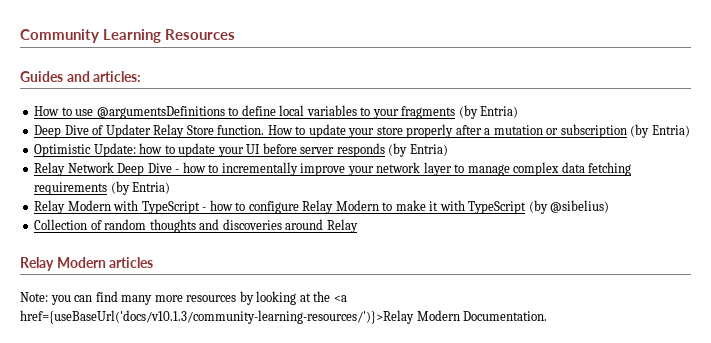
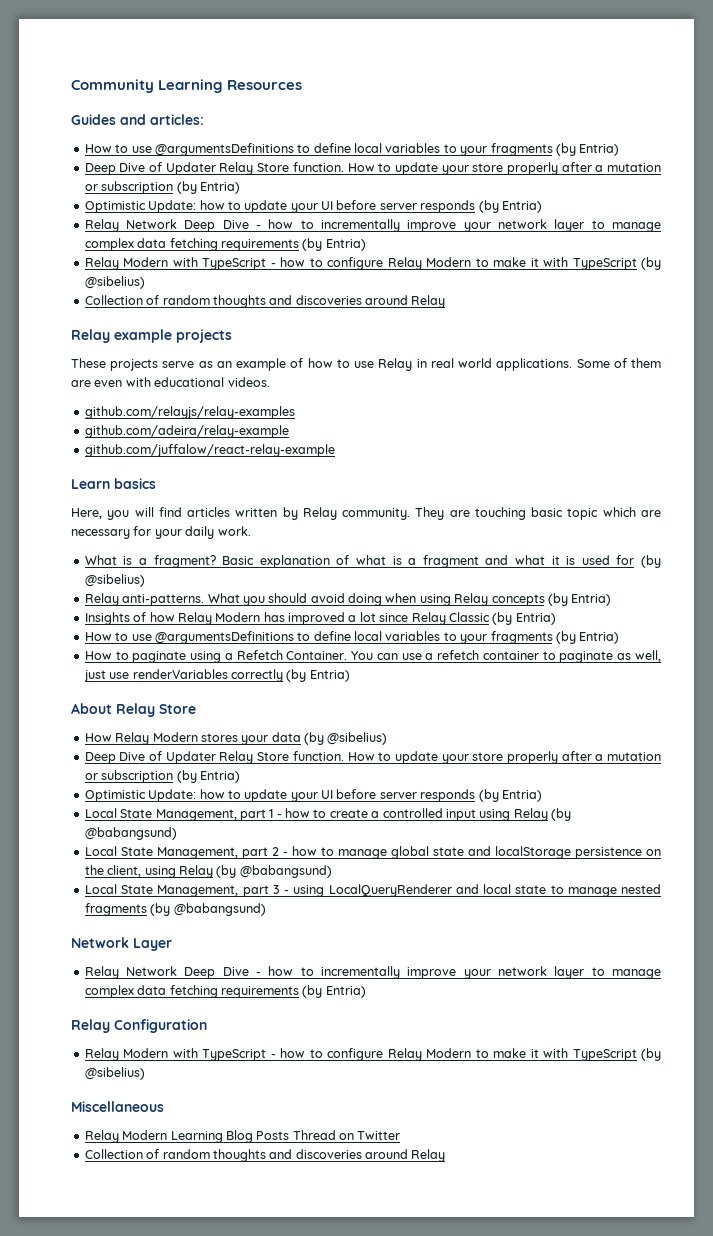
- Relay Modern articles
- Note: you can find many more resources by looking at the <a href={useBaseUrl('docs/v10.1.3/community-learning-resources/')}>Relay Modern Documentation.
+ Relay example projects
+ These projects serve as an example of how to use Relay in real world applications. Some of them are even with educational videos.
+ github.com/relayjs/relay-examples
+ github.com/adeira/relay-example
+ github.com/juffalow/react-relay-example
+ Learn basics
+ Here, you will find articles written by Relay community. They are touching basic topic which are necessary for your daily work.
+ What is a fragment? Basic explanation of what is a fragment and what it is used for (by @sibelius)
+ Relay anti-patterns. What you should avoid doing when using Relay concepts (by Entria)
+ Insights of how Relay Modern has improved a lot since Relay Classic (by Entria)
+ How to use @argumentsDefinitions to define local variables to your fragments (by Entria)
+ How to paginate using a Refetch Container. You can use a refetch container to paginate as well, just use renderVariables correctly (by Entria)
+ About Relay Store
+ How Relay Modern stores your data (by @sibelius)
+ Deep Dive of Updater Relay Store function. How to update your store properly after a mutation or subscription (by Entria)
+ Optimistic Update: how to update your UI before server responds (by Entria)
+ Local State Management, part 1 - how to create a controlled input using Relay (by @babangsund)
+ Local State Management, part 2 - how to manage global state and localStorage persistence on the client, using Relay (by @babangsund)
+ Local State Management, part 3 - using LocalQueryRenderer and local state to manage nested fragments (by @babangsund)
+ Network Layer
+ Relay Network Deep Dive - how to incrementally improve your network layer to manage complex data fetching requirements (by Entria)
+ Relay Configuration
+ Relay Modern with TypeScript - how to configure Relay Modern to make it with TypeScript (by @sibelius)
+ Miscellaneous
+ Relay Modern Learning Blog Posts Thread on Twitter
+ Collection of random thoughts and discoveries around Relay

